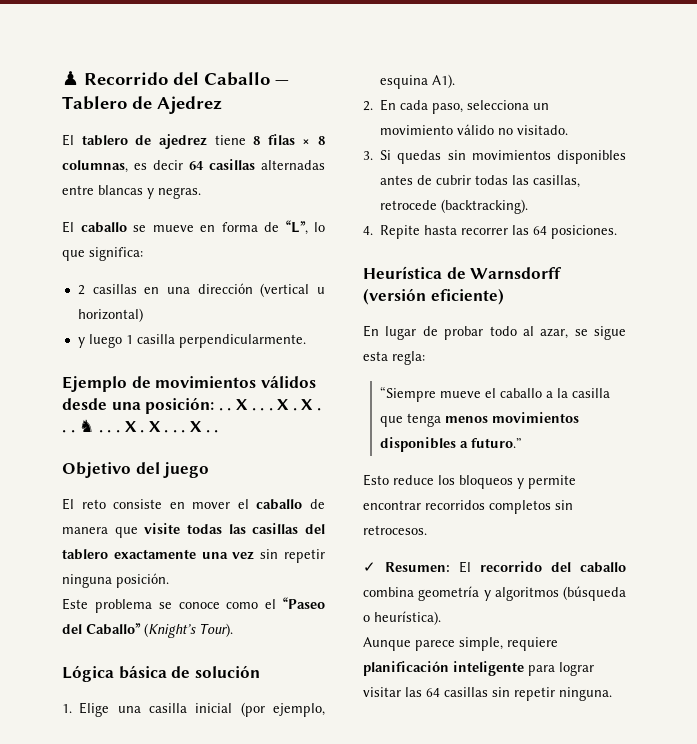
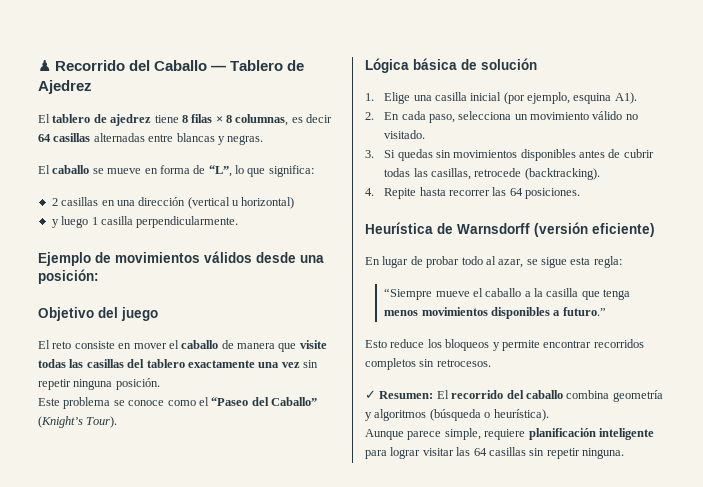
- Ejemplo de movimientos válidos desde una posición: . . X . . . X . X . . . ♞ . . . X . X . . . X . .
+ Ejemplo de movimientos válidos desde una posición:

